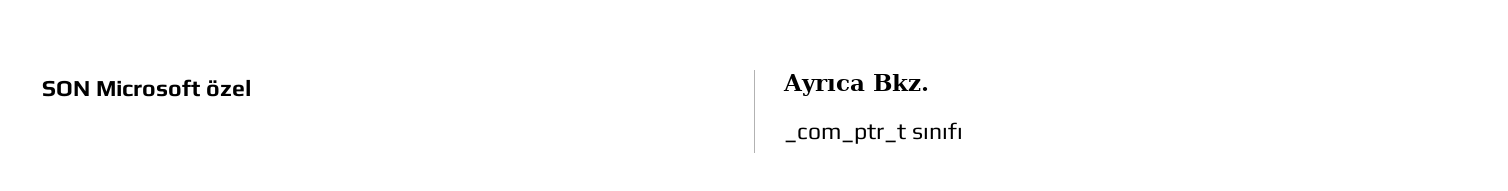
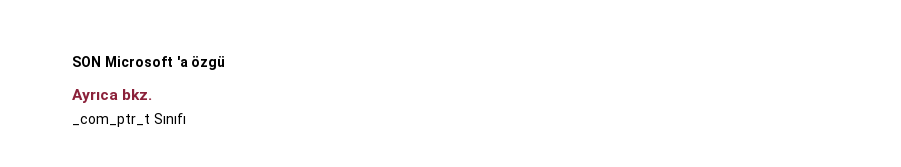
- SON Microsoft özel
+ SON Microsoft 'a özgü
- Ayrıca Bkz.
+ Ayrıca bkz.
- _com_ptr_t sınıfı
+ _com_ptr_t Sınıfı

